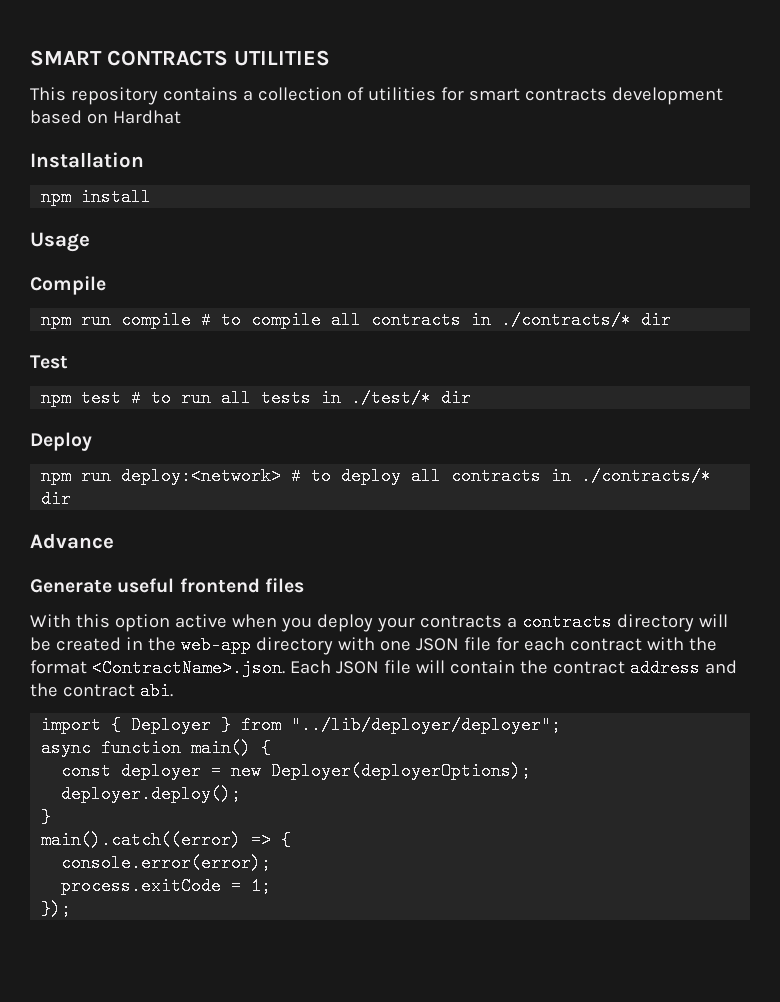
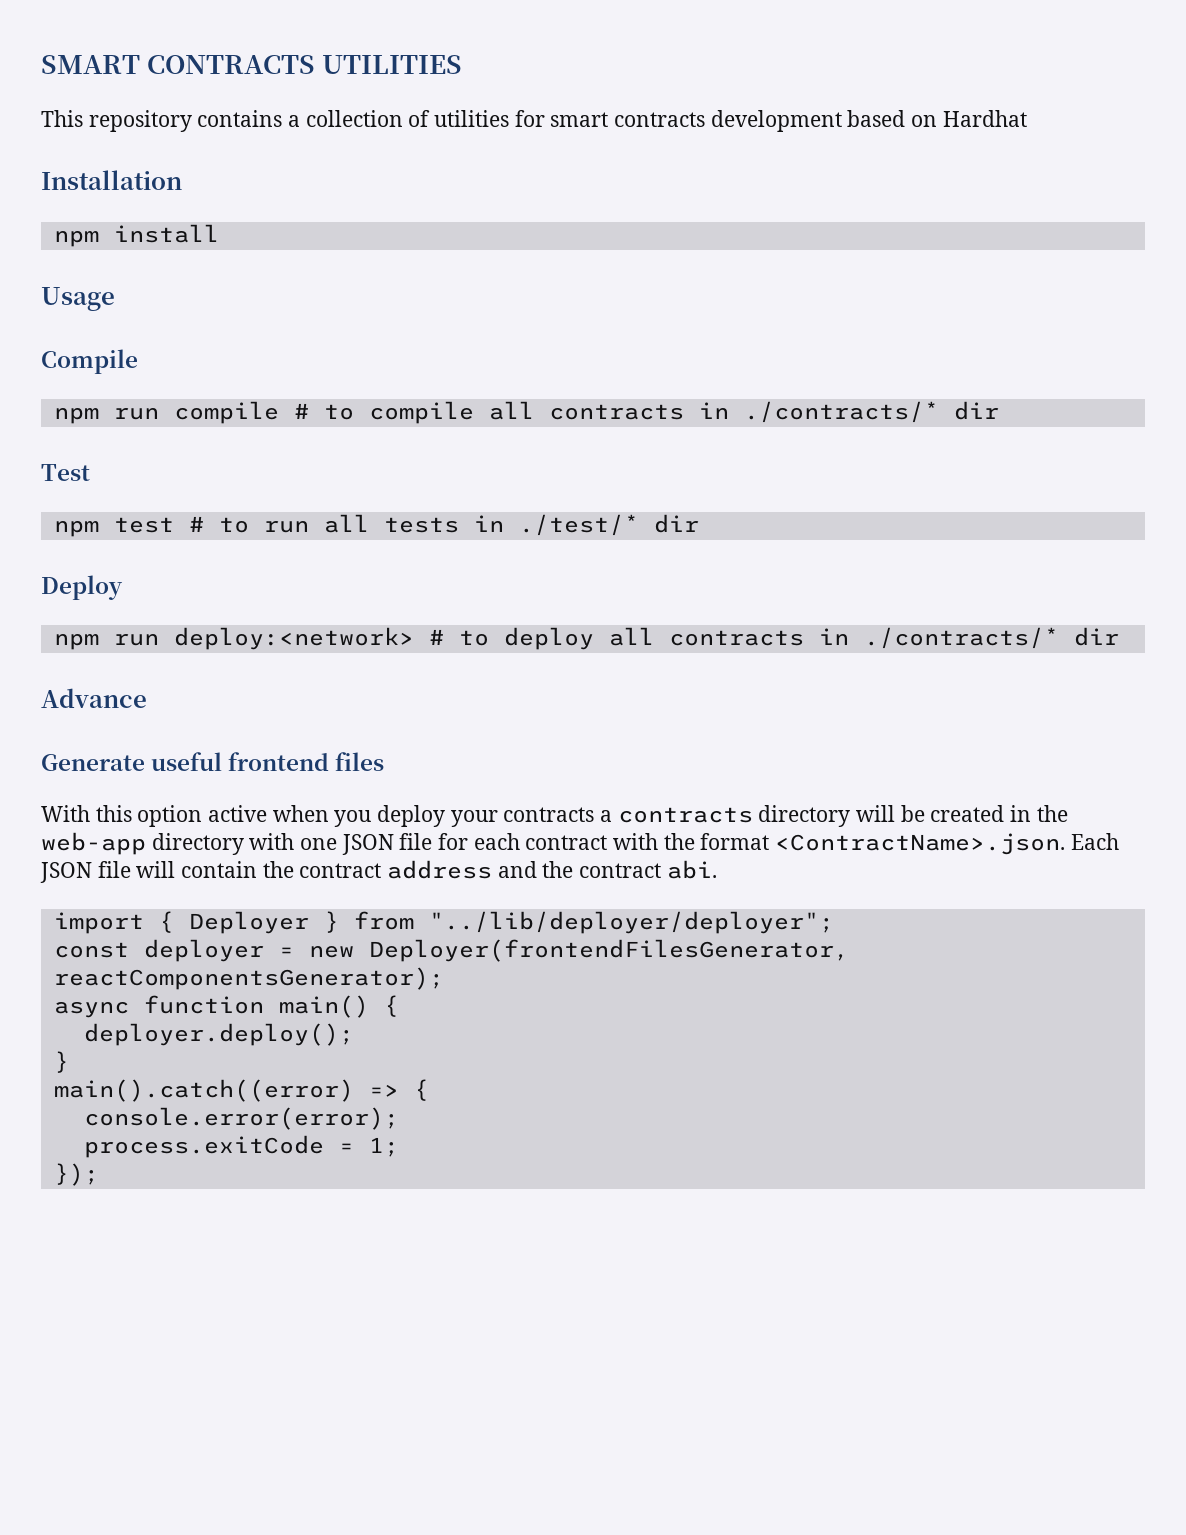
+ const deployer = new Deployer(frontendFilesGenerator, reactComponentsGenerator);
- const deployer = new Deployer(deployerOptions);

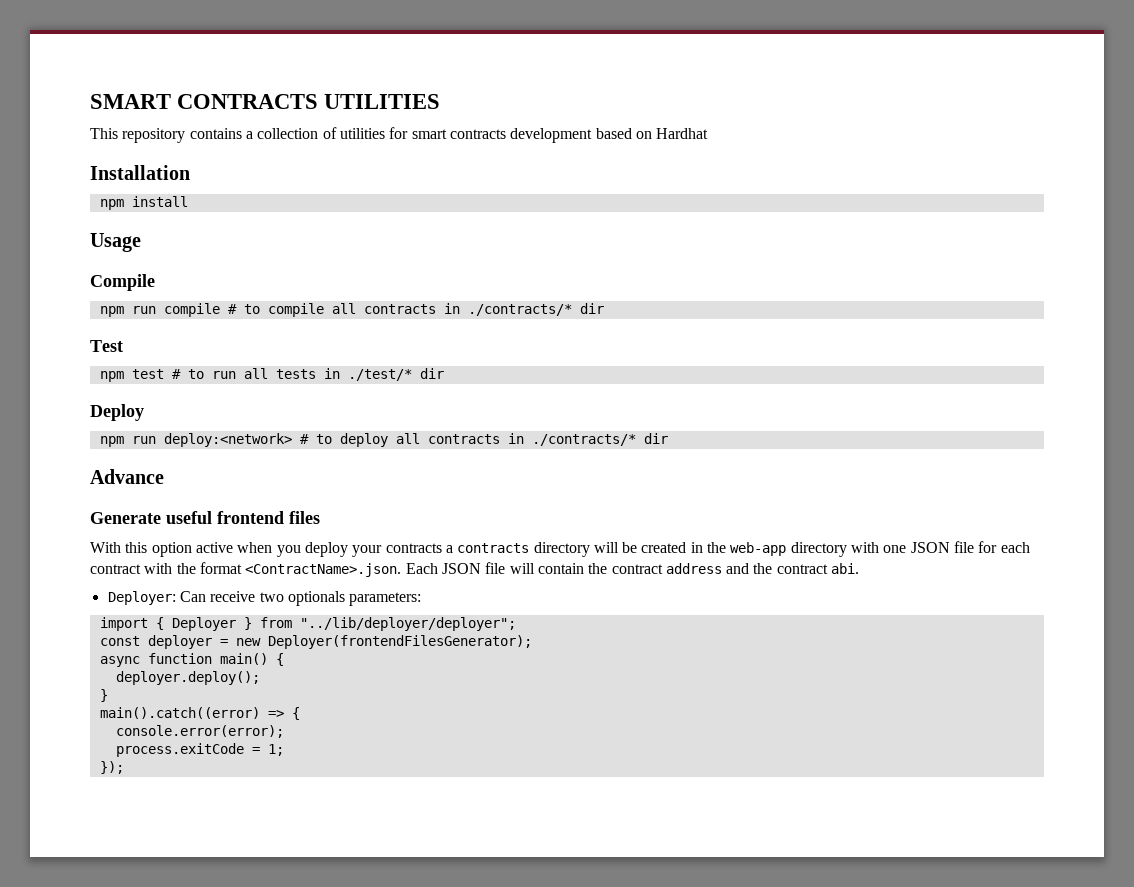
+ Deployer: Can receive two optionals parameters:
- const deployer = new Deployer(frontendFilesGenerator, reactComponentsGenerator);
+ const deployer = new Deployer(frontendFilesGenerator);

